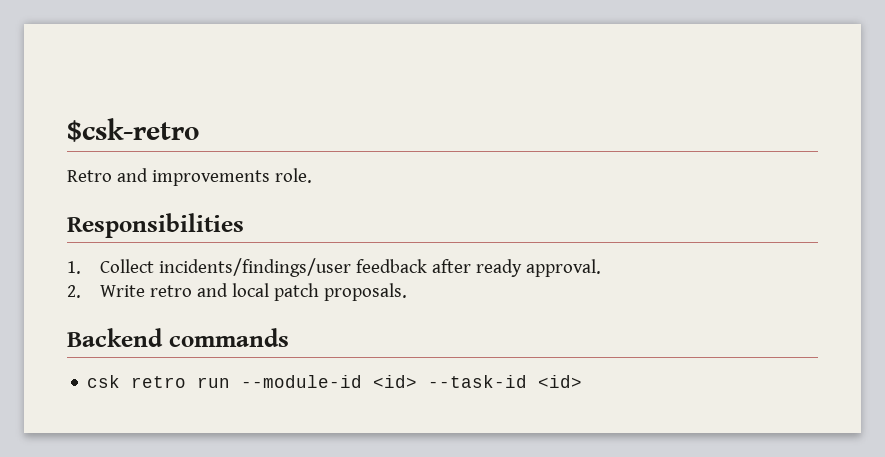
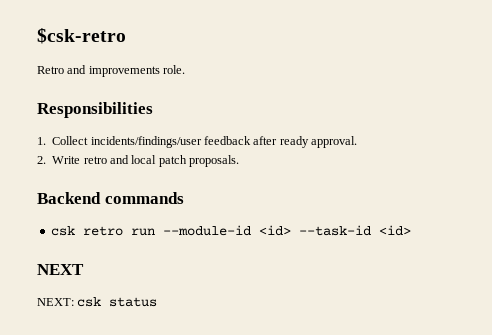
+ NEXT
+ NEXT: csk status

